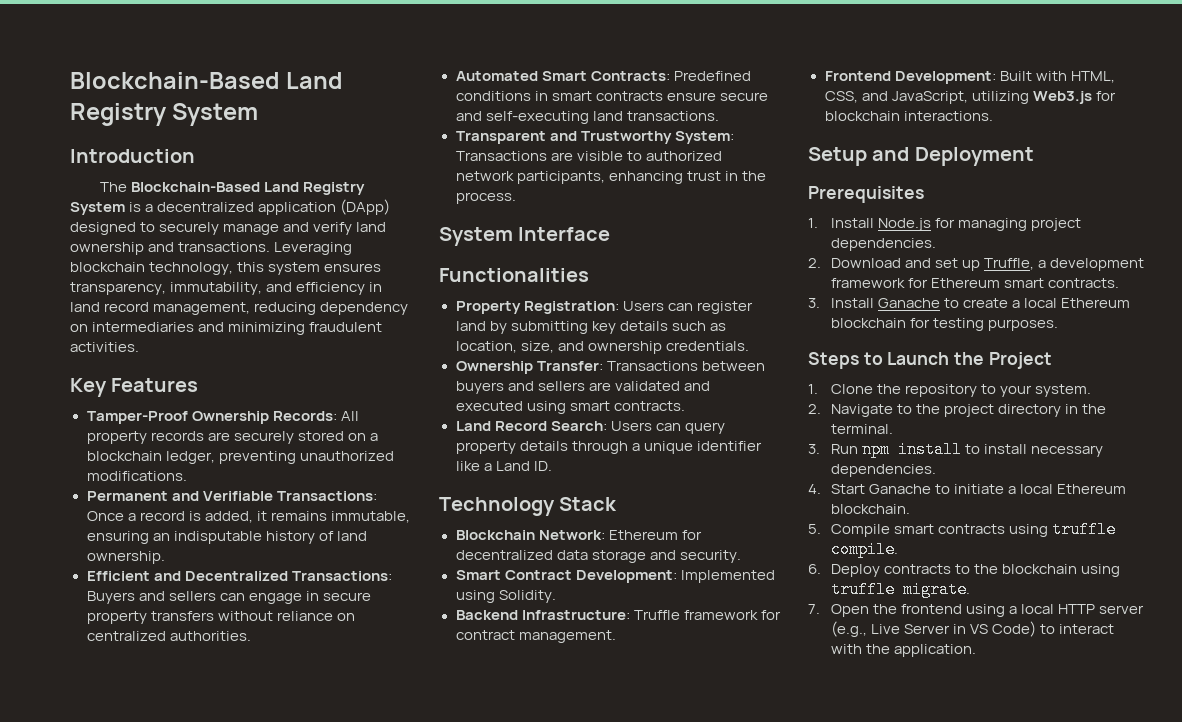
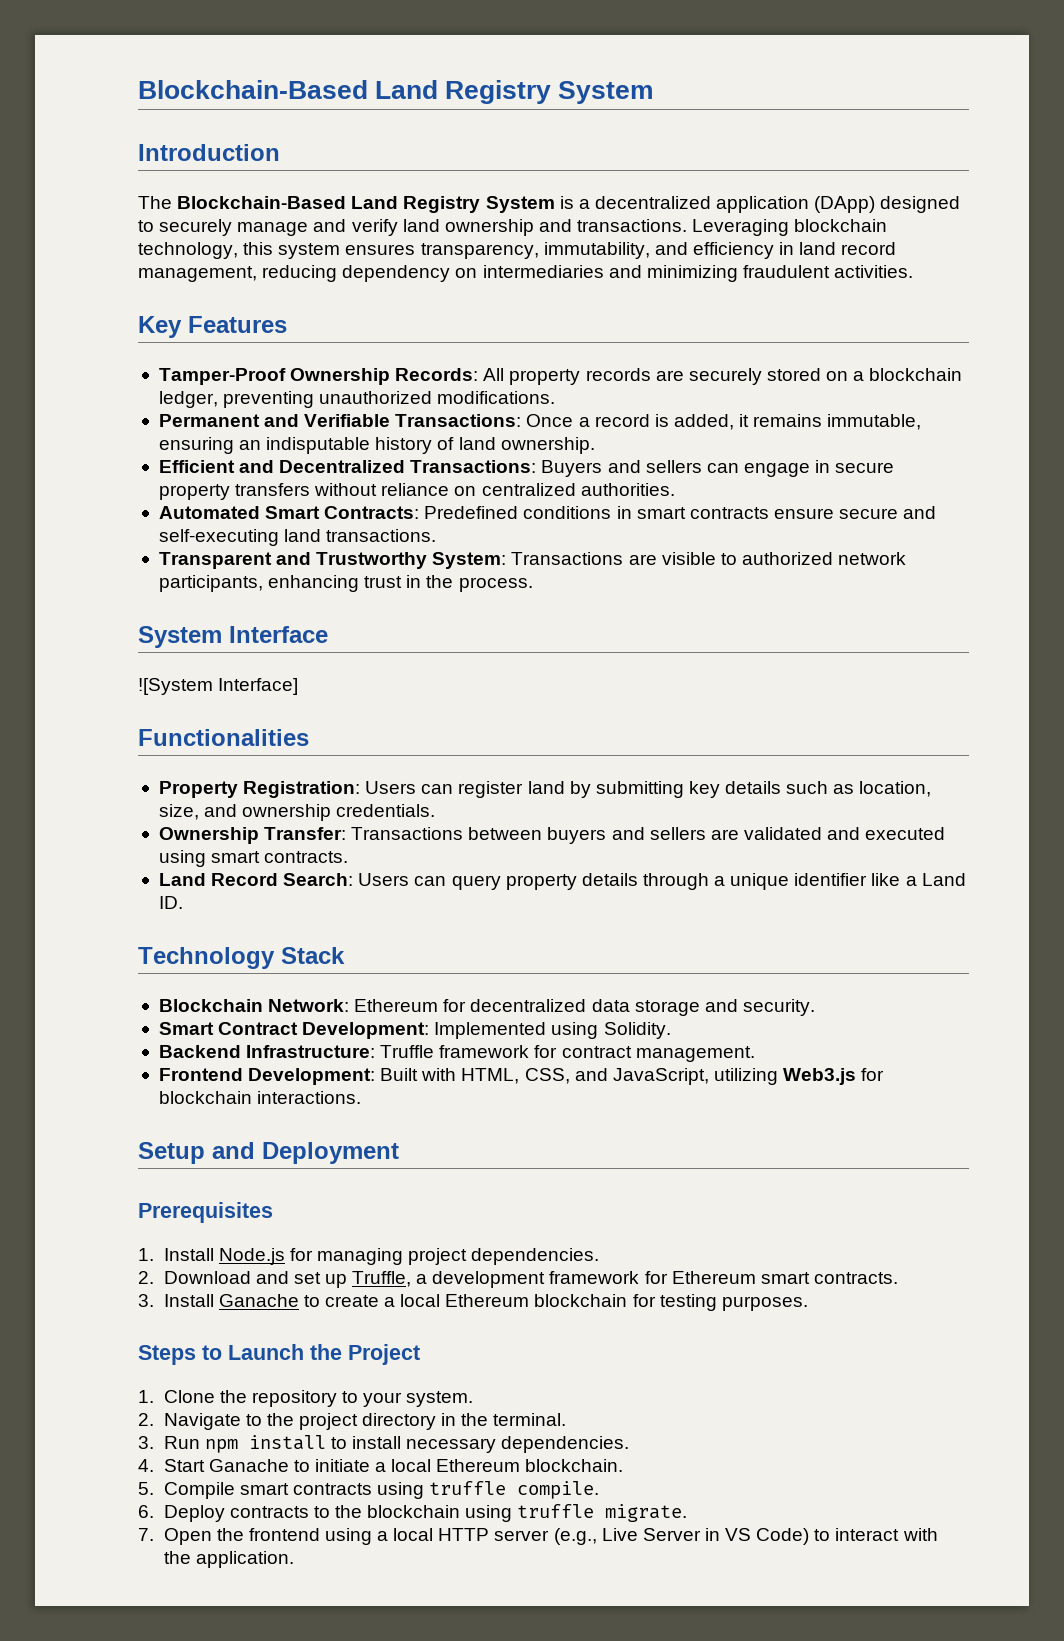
+ ![System Interface]

